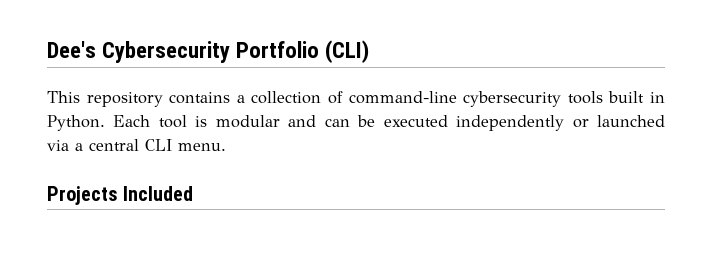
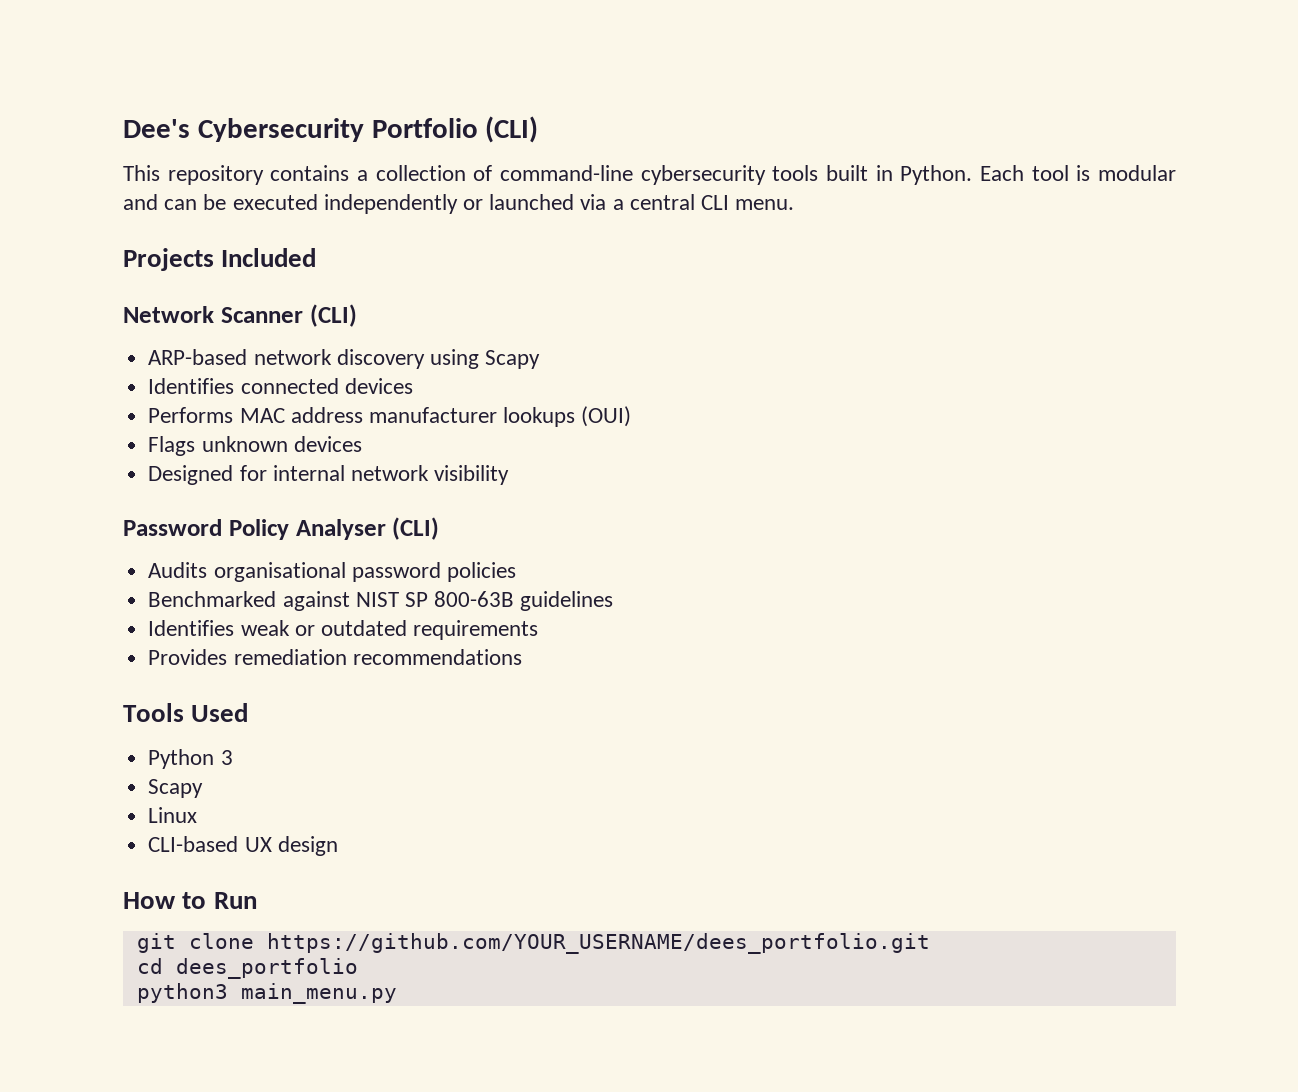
+ Network Scanner (CLI)
+ ARP-based network discovery using Scapy
+ Identifies connected devices
+ Performs MAC address manufacturer lookups (OUI)
+ Flags unknown devices
+ Designed for internal network visibility
+ Password Policy Analyser (CLI)
+ Audits organisational password policies
+ Benchmarked against NIST SP 800-63B guidelines
+ Identifies weak or outdated requirements
+ Provides remediation recommendations
+ Tools Used
+ Python 3
+ Scapy
+ Linux
+ CLI-based UX design
+ How to Run
+ git clone https://github.com/YOUR_USERNAME/dees_portfolio.git
+ cd dees_portfolio
+ python3 main_menu.py

